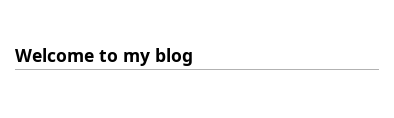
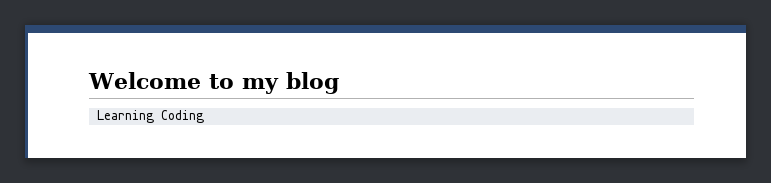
+ Learning Coding

